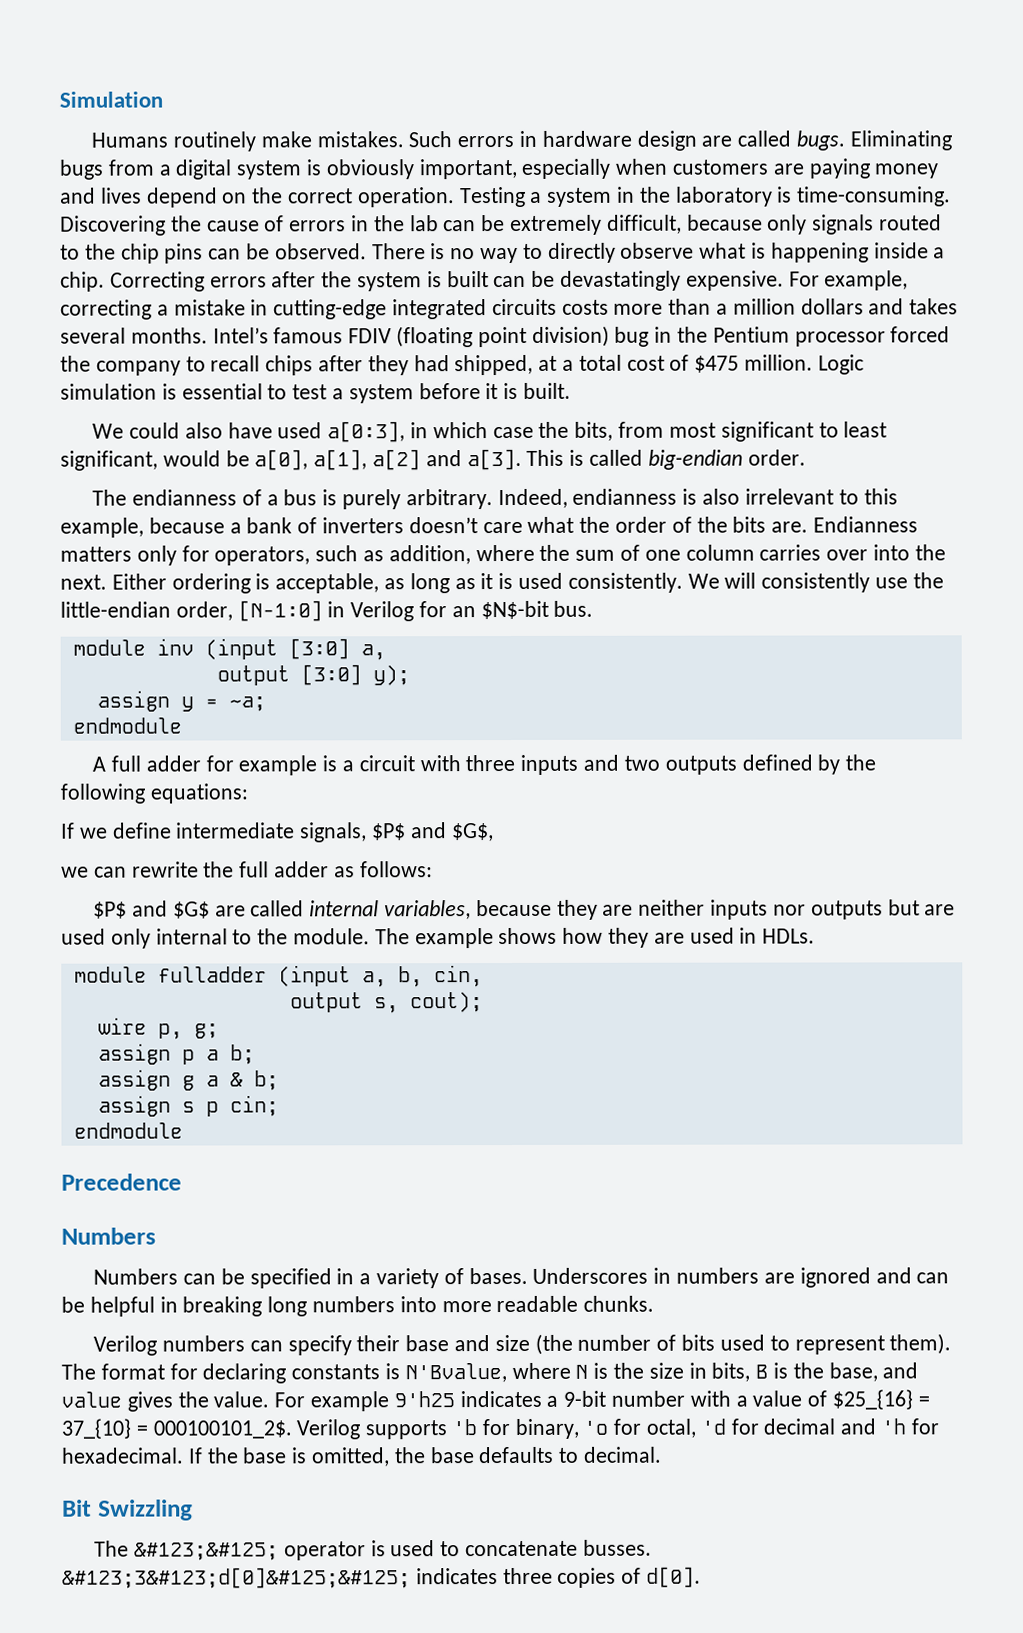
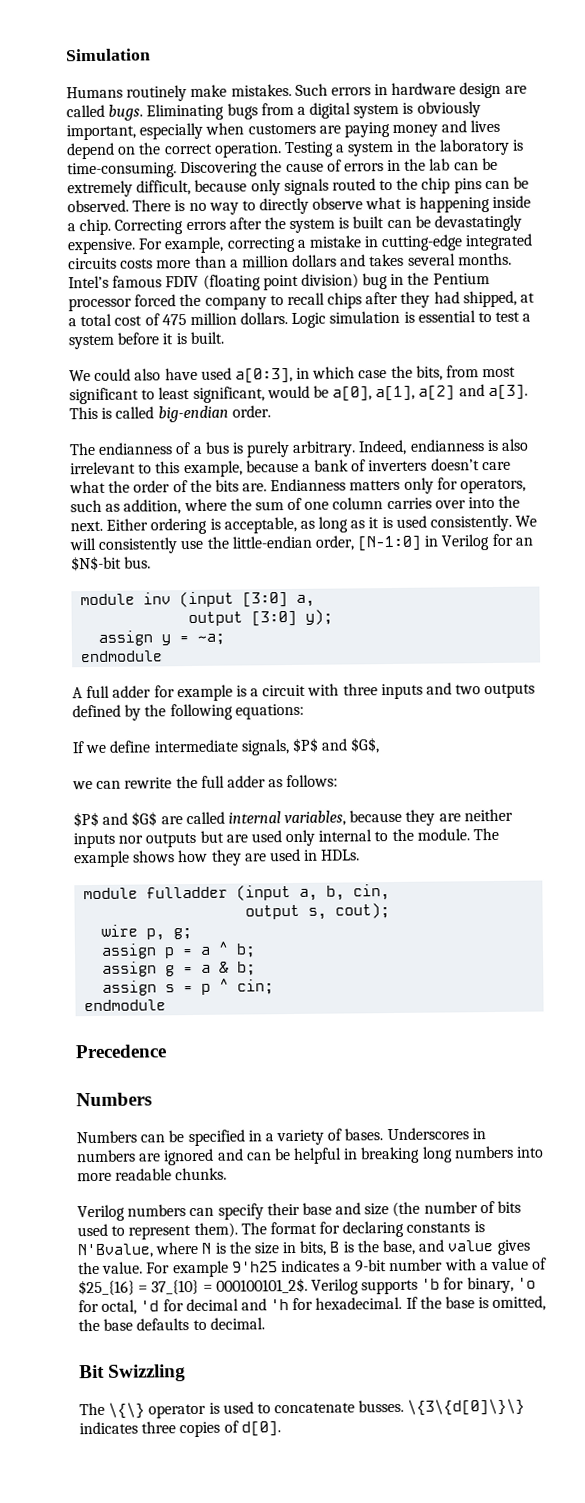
- Intel’s famous FDIV (floating point division) bug in the Pentium processor forced the company to recall chips after they had shipped, at a total cost of $475 million.
+ Intel’s famous FDIV (floating point division) bug in the Pentium processor forced the company to recall chips after they had shipped, at a total cost of 475 million dollars.
- assign p a b;
+ assign p = a ^ b;
- assign g a & b;
+ assign g = a & b;
- assign s p cin;
+ assign s = p ^ cin;
- The &#123;&#125; operator is used to concatenate busses.
+ The \{\} operator is used to concatenate busses.
- &#123;3&#123;d[0]&#125;&#125; indicates three copies of d[0].
+ \{3\{d[0]\}\} indicates three copies of d[0].

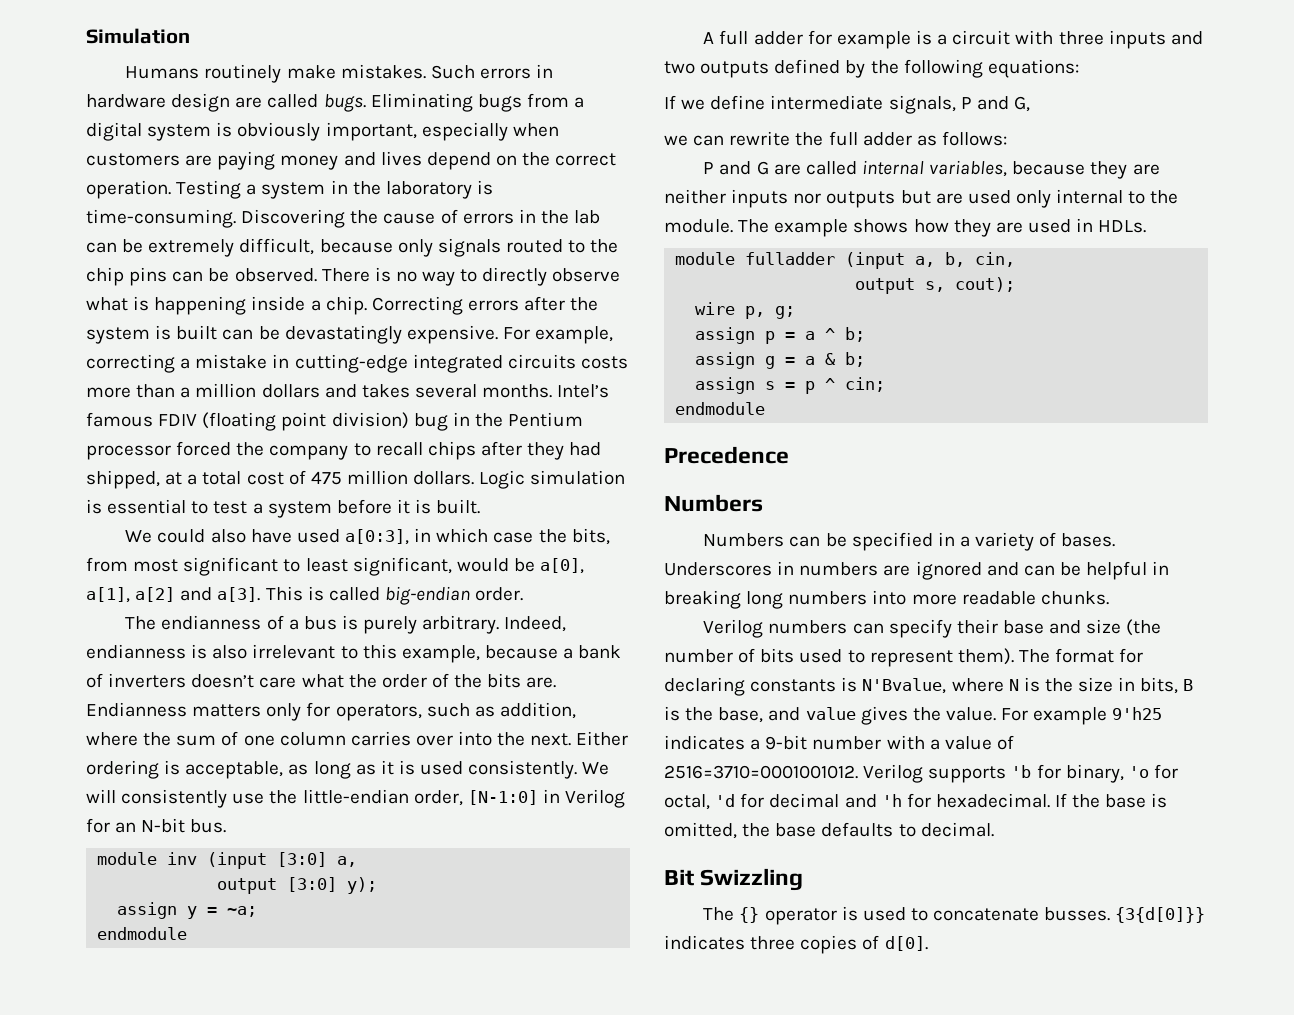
- We will consistently use the little-endian order, [N-1:0] in Verilog for an $N$-bit bus.
+ We will consistently use the little-endian order, [N-1:0] in Verilog for an N-bit bus.
- If we define intermediate signals, $P$ and $G$,
+ If we define intermediate signals, P and G,
- $P$ and $G$ are called internal variables, because they are neither inputs nor outputs but are used only internal to the module.
+ P and G are called internal variables, because they are neither inputs nor outputs but are used only internal to the module.
- For example 9'h25 indicates a 9-bit number with a value of $25_{16} = 37_{10} = 000100101_2$.
+ For example 9'h25 indicates a 9-bit number with a value of 2516=3710=0001001012.
- The \{\} operator is used to concatenate busses.
+ The {} operator is used to concatenate busses.
- \{3\{d[0]\}\} indicates three copies of d[0].
+ {3{d[0]}} indicates three copies of d[0].

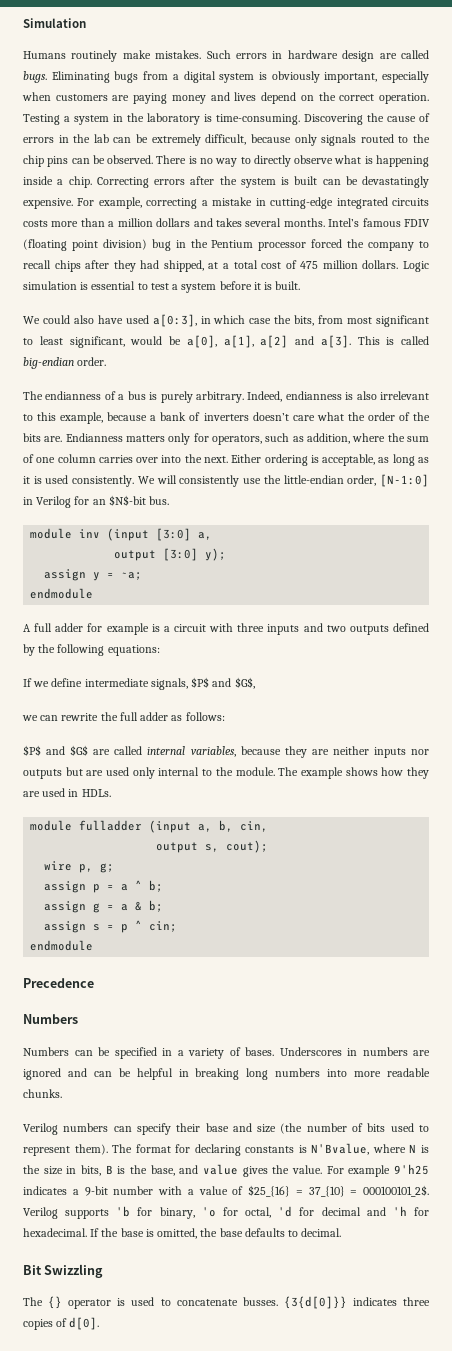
- We will consistently use the little-endian order, [N-1:0] in Verilog for an N-bit bus.
+ We will consistently use the little-endian order, [N-1:0] in Verilog for an $N$-bit bus.
- If we define intermediate signals, P and G,
+ If we define intermediate signals, $P$ and $G$,
- P and G are called internal variables, because they are neither inputs nor outputs but are used only internal to the module.
+ $P$ and $G$ are called internal variables, because they are neither inputs nor outputs but are used only internal to the module.
- For example 9'h25 indicates a 9-bit number with a value of 2516=3710=0001001012.
+ For example 9'h25 indicates a 9-bit number with a value of $25_{16} = 37_{10} = 000100101_2$.

